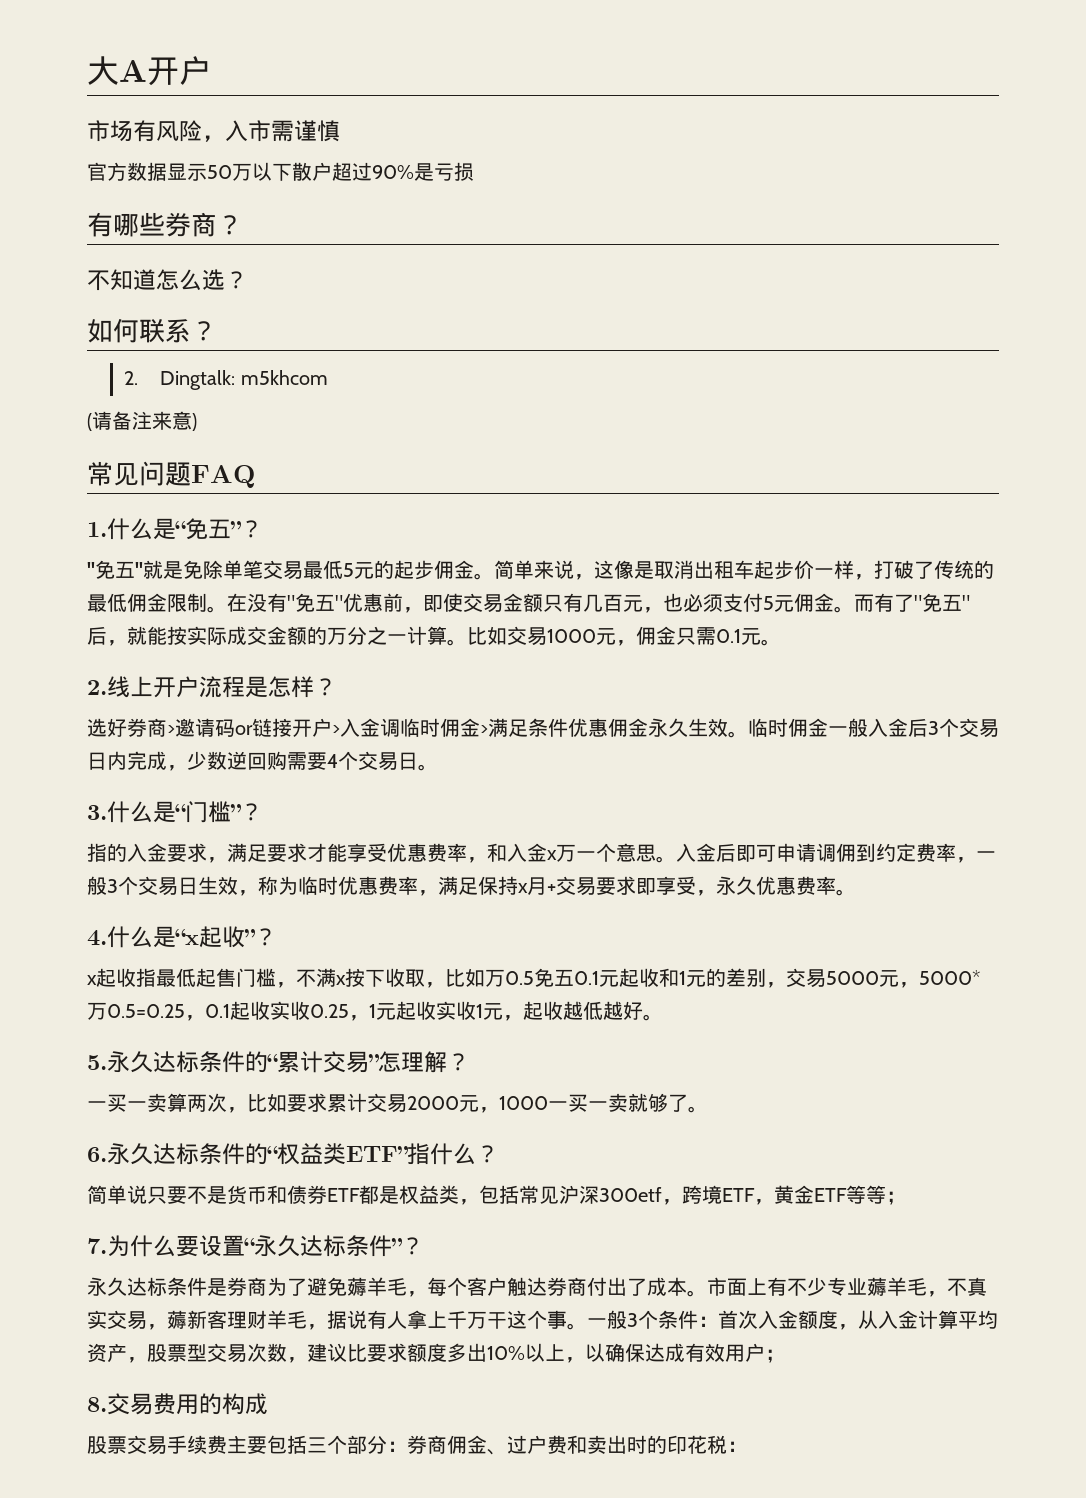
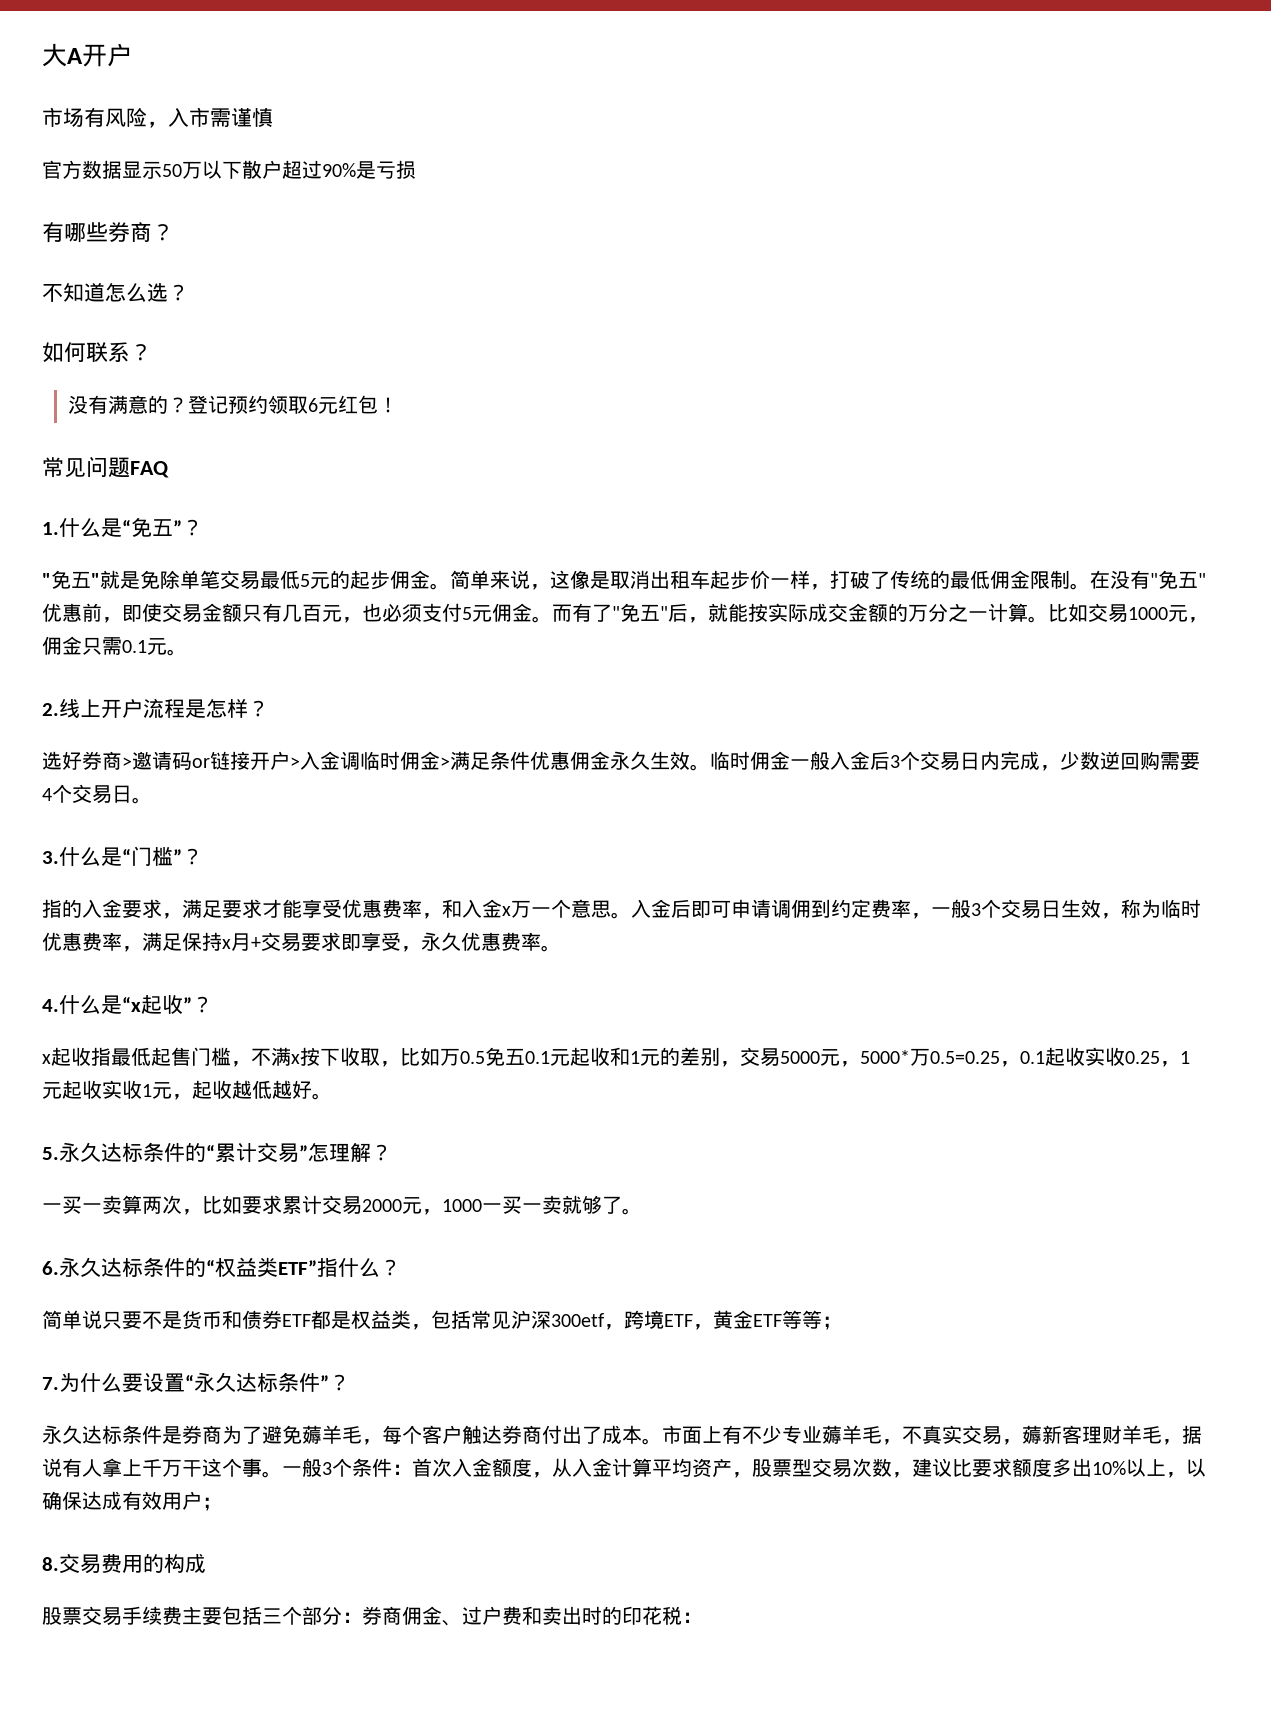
- 2. Dingtalk: m5khcom
- (请备注来意)
+ 没有满意的？登记预约领取6元红包！

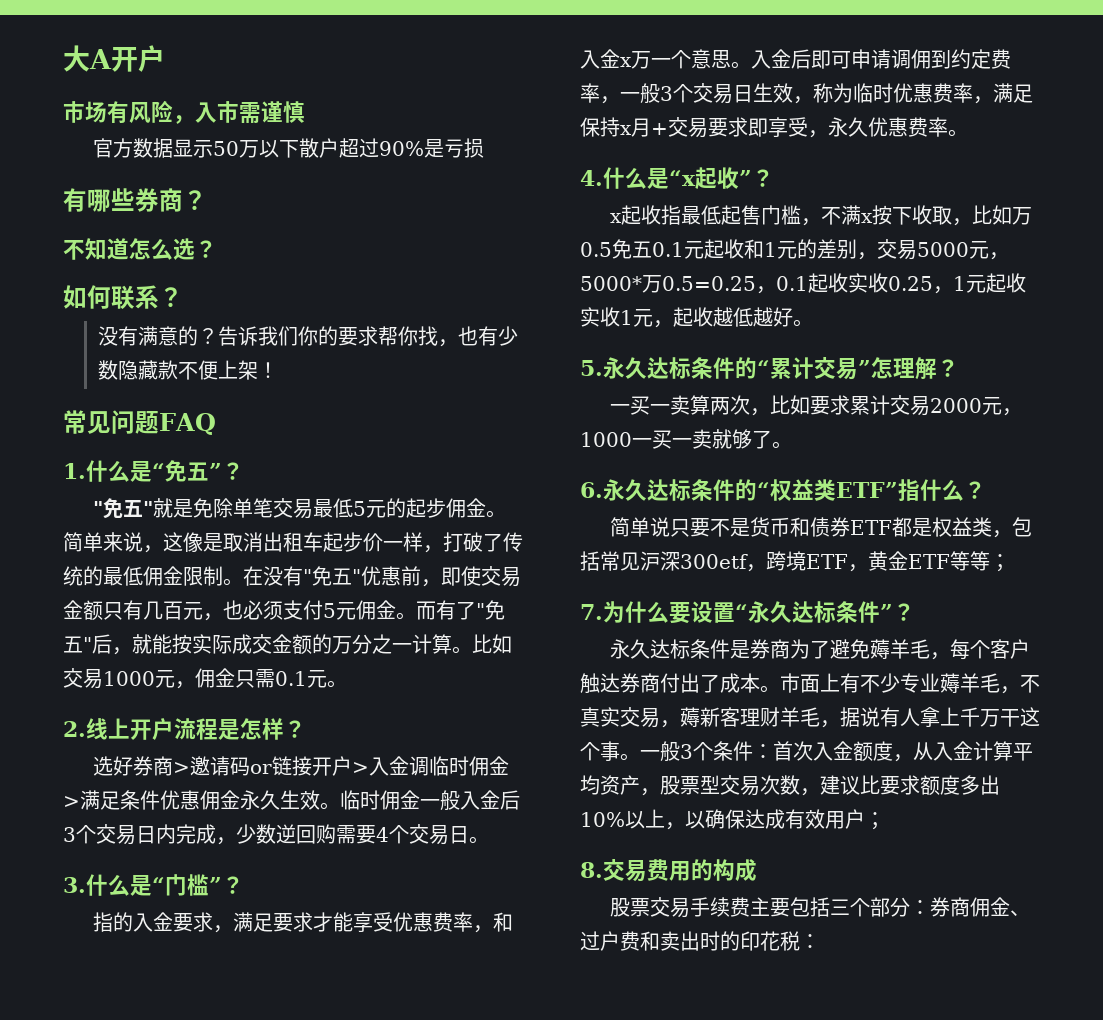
- 登记预约领取6元红包！
+ 告诉我们你的要求帮你找，也有少数隐藏款不便上架！

